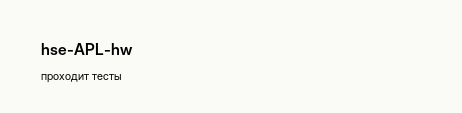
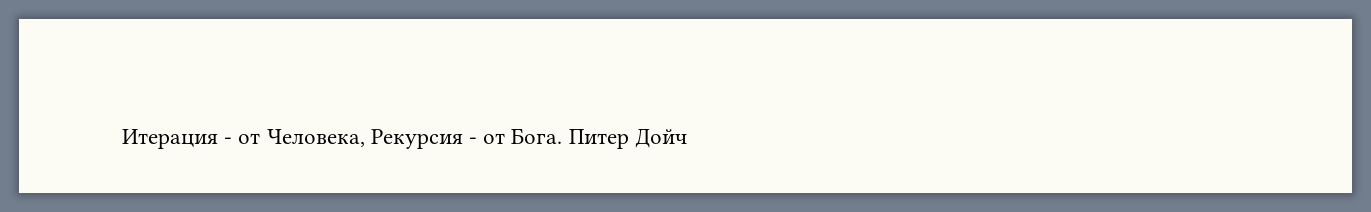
- hse-APL-hw
- проходит тесты
+ Итерация - от Человека, Pекурсия - от Бога. Питер Дойч

